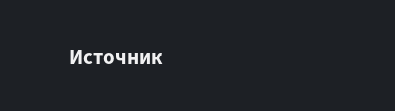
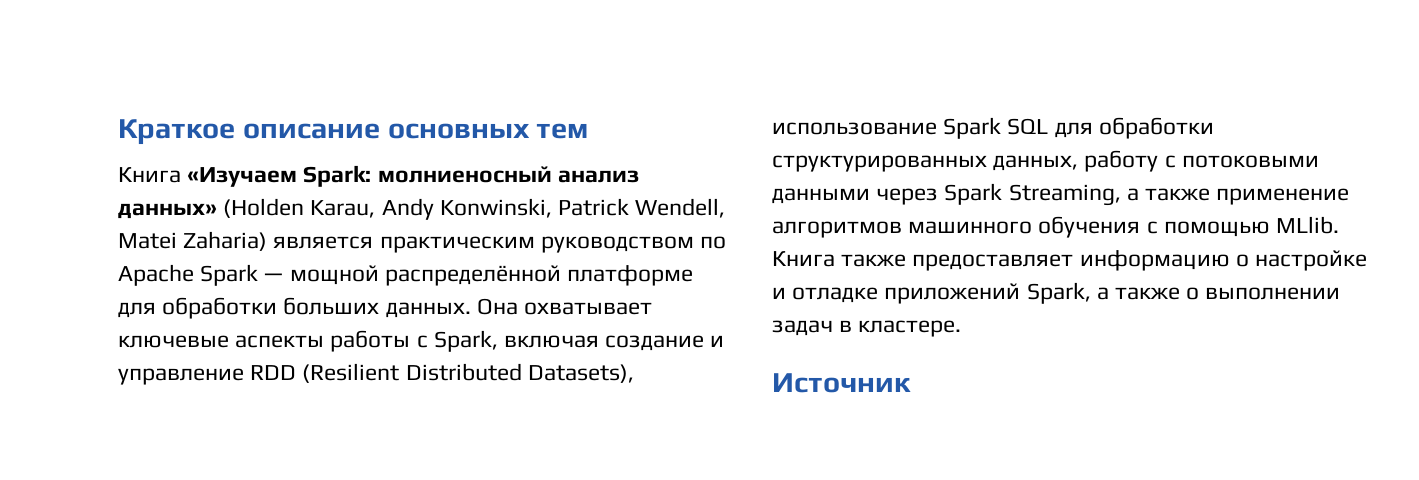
+ Краткое описание основных тем
+ Книга «Изучаем Spark: молниеносный анализ данных» (Holden Karau, Andy Konwinski, Patrick Wendell, Matei Zaharia) является практическим руководством по Apache Spark — мощной распределённой платформе для обработки больших данных. Она охватывает ключевые аспекты работы с Spark, включая создание и управление RDD (Resilient Distributed Datasets), использование Spark SQL для обработки структурированных данных, работу с потоковыми данными через Spark Streaming, а также применение алгоритмов машинного обучения с помощью MLlib. Книга также предоставляет информацию о настройке и отладке приложений Spark, а также о выполнении задач в кластере.

